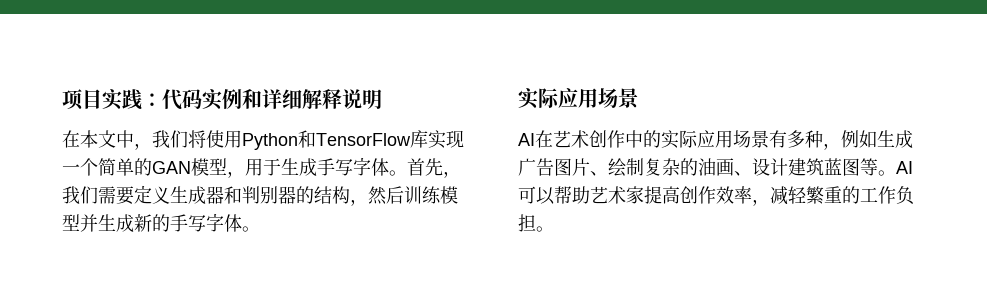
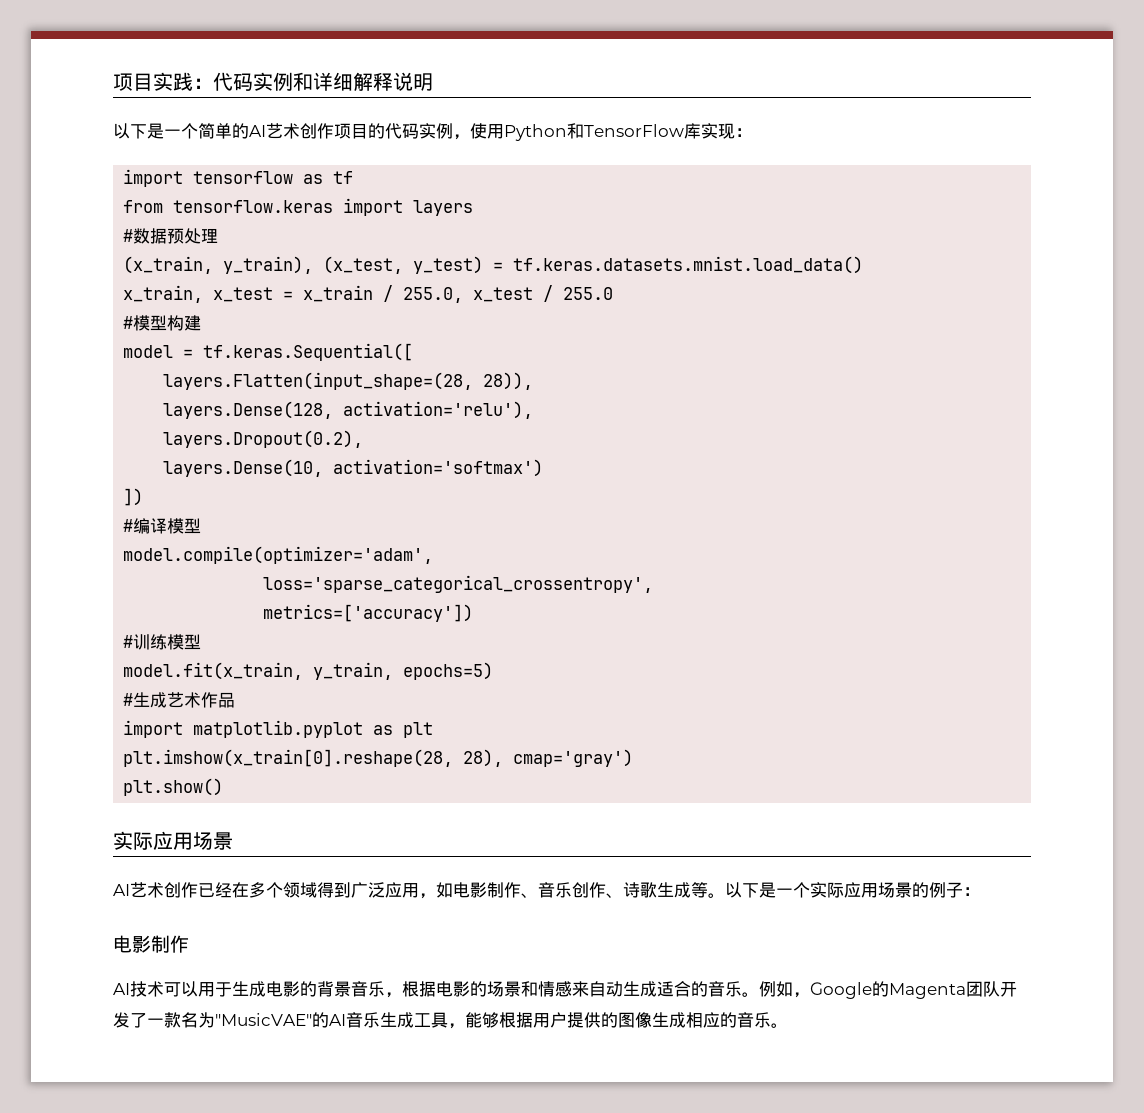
- 在本文中，我们将使用Python和TensorFlow库实现一个简单的GAN模型，用于生成手写字体。首先，我们需要定义生成器和判别器的结构，然后训练模型并生成新的手写字体。
+ 以下是一个简单的AI艺术创作项目的代码实例，使用Python和TensorFlow库实现：
+ import tensorflow as tf
+ from tensorflow.keras import layers
+ #数据预处理
+ (x_train, y_train), (x_test, y_test) = tf.keras.datasets.mnist.load_data()
+ x_train, x_test = x_train / 255.0, x_test / 255.0
+ #模型构建
+ model = tf.keras.Sequential([
+ layers.Flatten(input_shape=(28, 28)),
+ layers.Dense(128, activation='relu'),
+ layers.Dropout(0.2),
+ layers.Dense(10, activation='softmax')
+ ])
+ #编译模型
+ model.compile(optimizer='adam',
+ loss='sparse_categorical_crossentropy',
+ metrics=['accuracy'])
+ #训练模型
+ model.fit(x_train, y_train, epochs=5)
+ #生成艺术作品
+ import matplotlib.pyplot as plt
+ plt.imshow(x_train[0].reshape(28, 28), cmap='gray')
+ plt.show()
- AI在艺术创作中的实际应用场景有多种，例如生成广告图片、绘制复杂的油画、设计建筑蓝图等。AI可以帮助艺术家提高创作效率，减轻繁重的工作负担。
+ AI艺术创作已经在多个领域得到广泛应用，如电影制作、音乐创作、诗歌生成等。以下是一个实际应用场景的例子：
+ 电影制作
+ AI技术可以用于生成电影的背景音乐，根据电影的场景和情感来自动生成适合的音乐。例如，Google的Magenta团队开发了一款名为"MusicVAE"的AI音乐生成工具，能够根据用户提供的图像生成相应的音乐。

